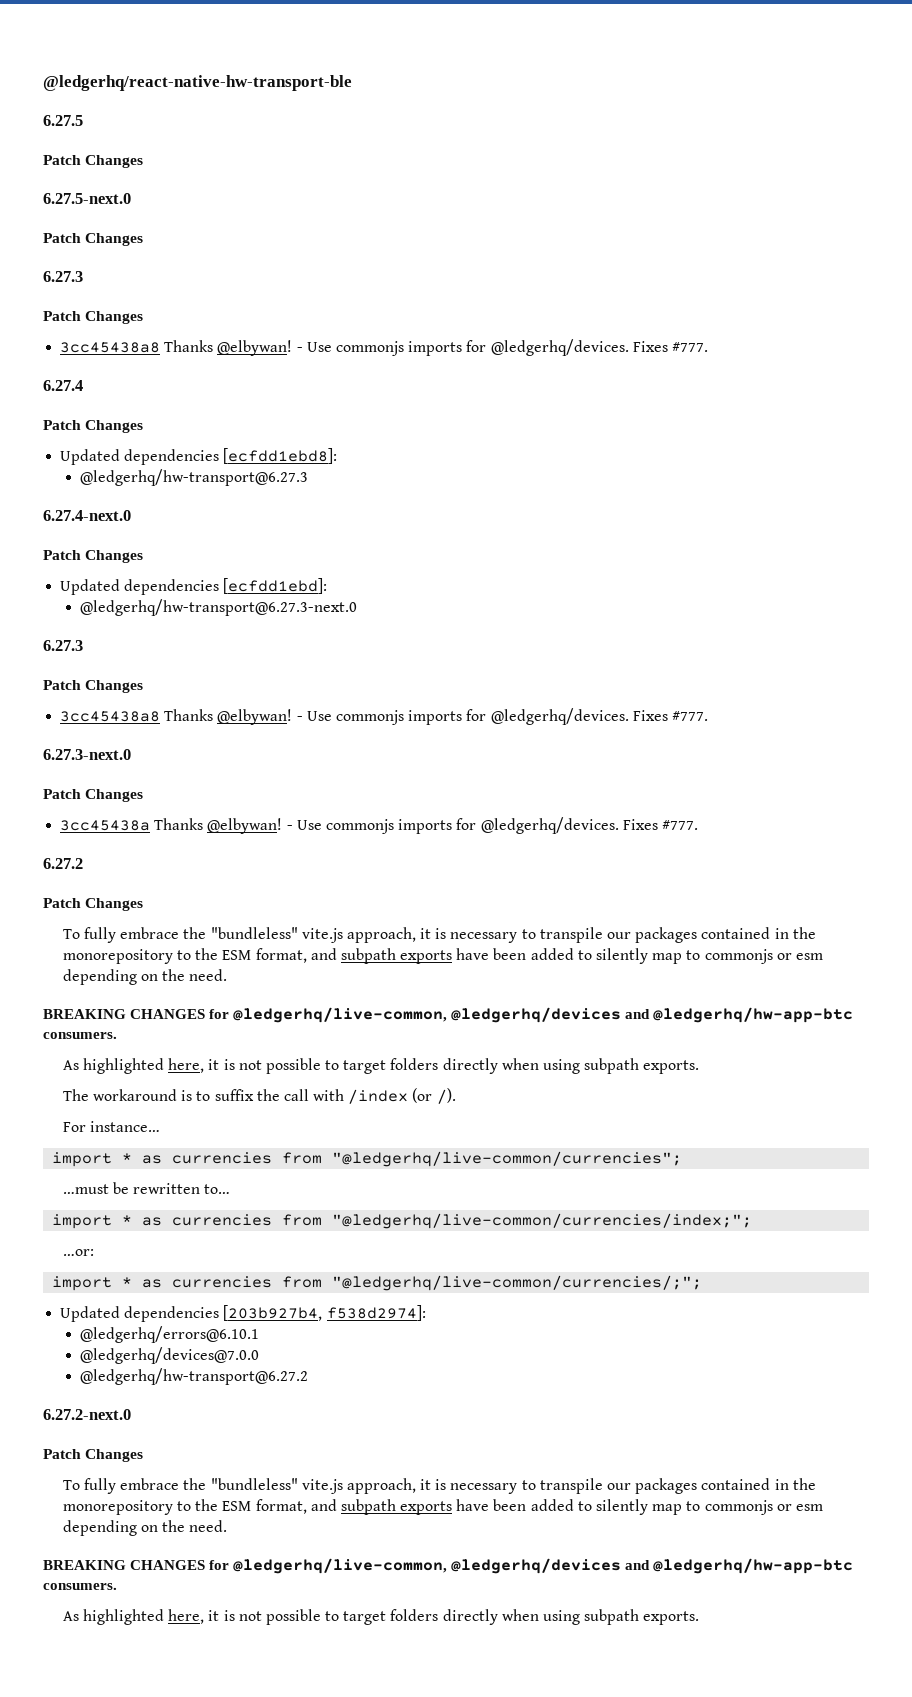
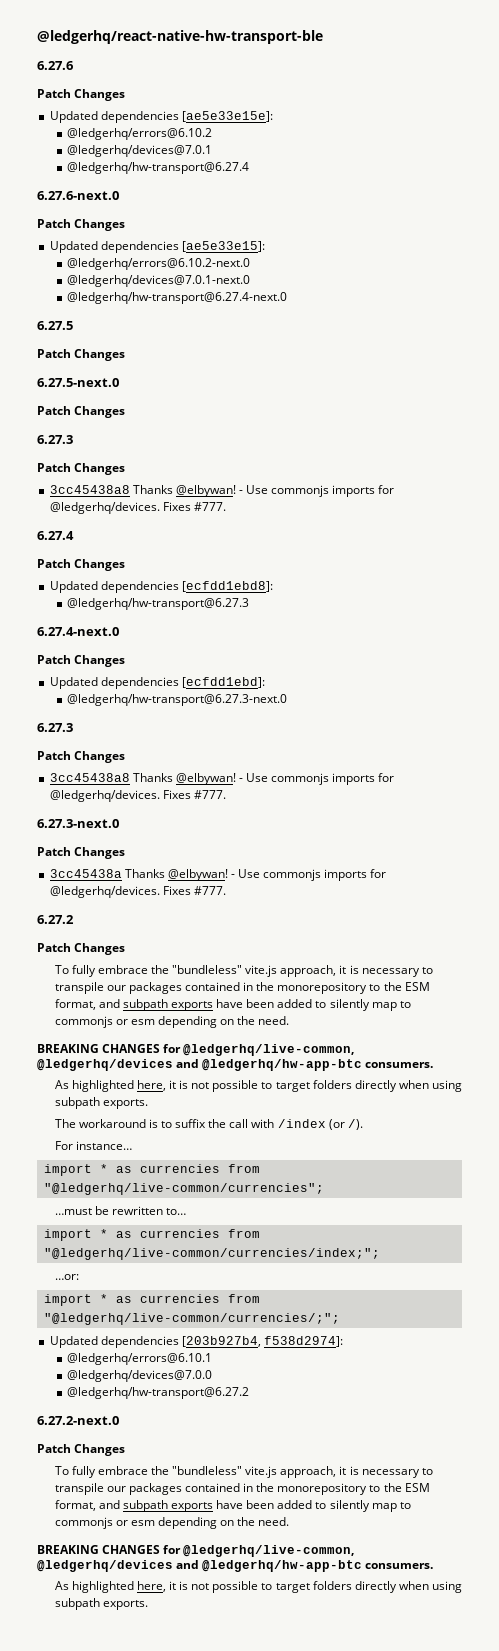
+ 6.27.6
+ Patch Changes
+ Updated dependencies [ae5e33e15e]:
+ @ledgerhq/errors@6.10.2
+ @ledgerhq/devices@7.0.1
+ @ledgerhq/hw-transport@6.27.4
+ 6.27.6-next.0
+ Patch Changes
+ Updated dependencies [ae5e33e15]:
+ @ledgerhq/errors@6.10.2-next.0
+ @ledgerhq/devices@7.0.1-next.0
+ @ledgerhq/hw-transport@6.27.4-next.0

